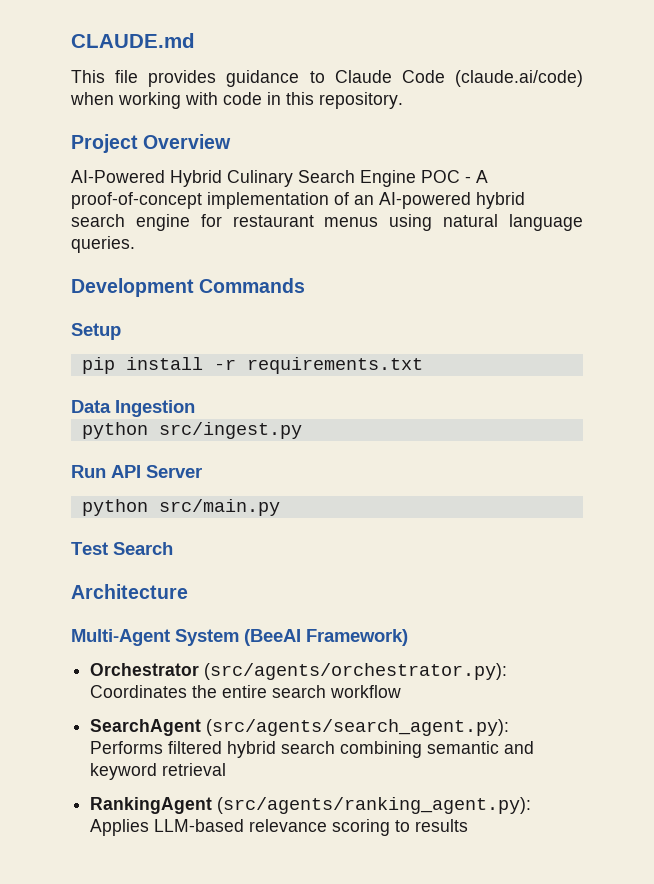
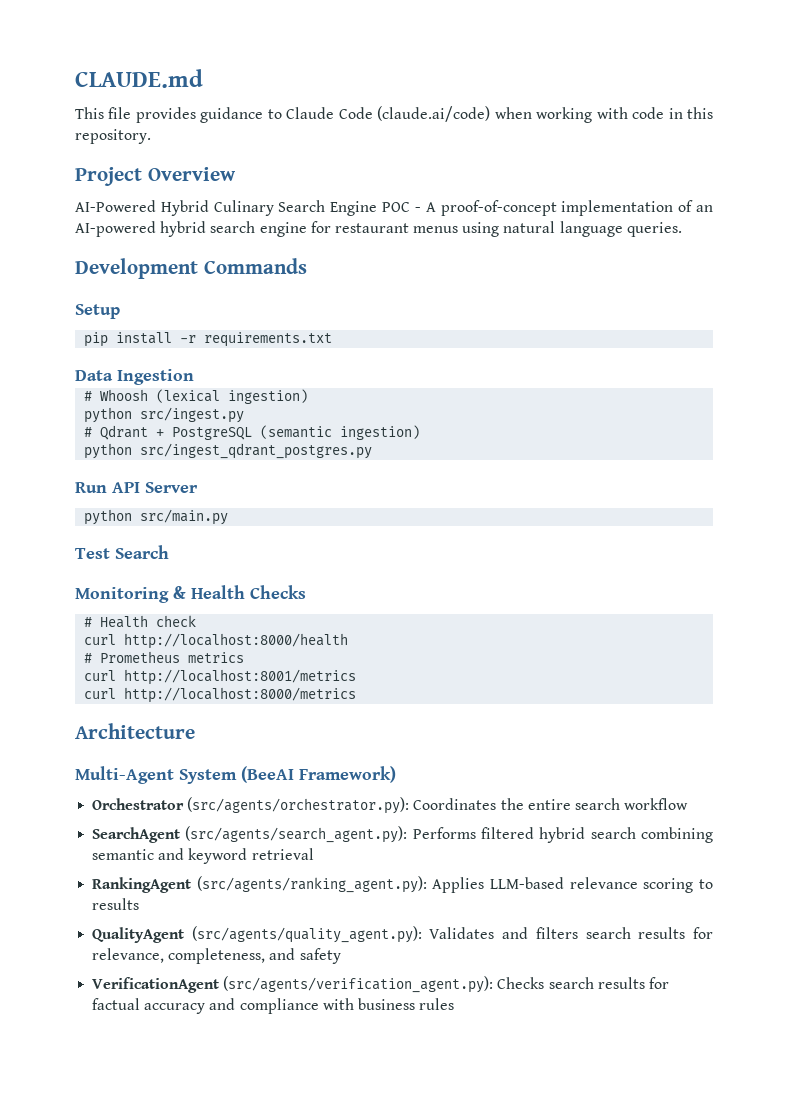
+ # Whoosh (lexical ingestion)
  python src/ingest.py
+ # Qdrant + PostgreSQL (semantic ingestion)
+ python src/ingest_qdrant_postgres.py
+ Monitoring & Health Checks
+ # Health check
+ curl http://localhost:8000/health
+ # Prometheus metrics
+ curl http://localhost:8001/metrics
+ curl http://localhost:8000/metrics
+ QualityAgent (src/agents/quality_agent.py): Validates and filters search results for relevance, completeness, and safety
+ VerificationAgent (src/agents/verification_agent.py): Checks search results for factual accuracy and compliance with business rules

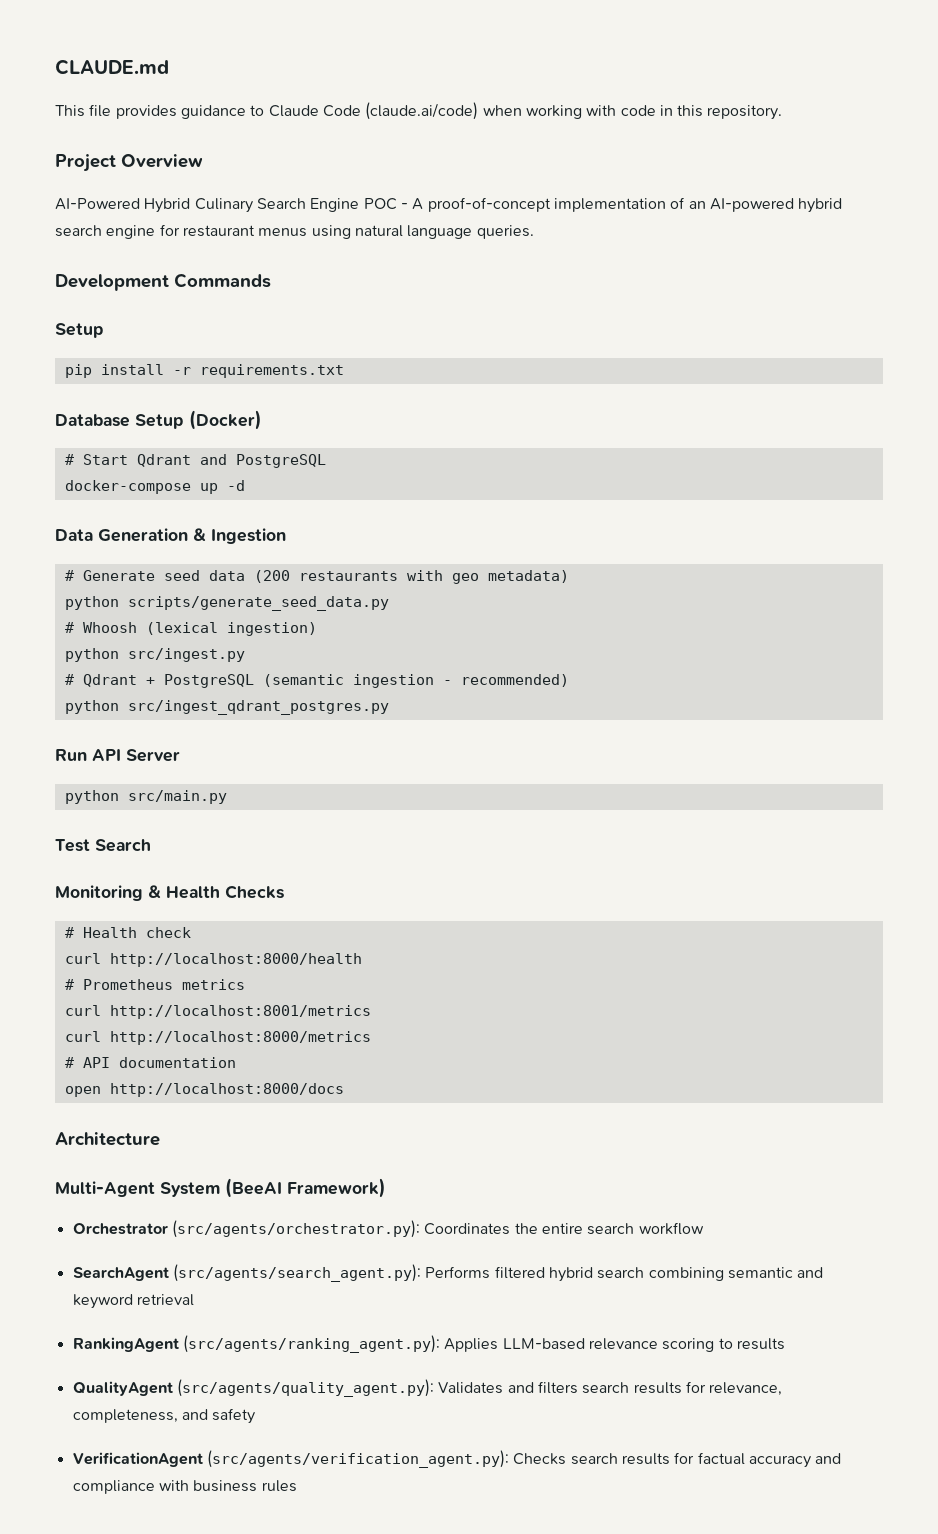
+ Database Setup (Docker)
+ # Start Qdrant and PostgreSQL
+ docker-compose up -d
- Data Ingestion
+ Data Generation & Ingestion
+ # Generate seed data (200 restaurants with geo metadata)
+ python scripts/generate_seed_data.py
- # Qdrant + PostgreSQL (semantic ingestion)
+ # Qdrant + PostgreSQL (semantic ingestion - recommended)
+ # API documentation
+ open http://localhost:8000/docs

